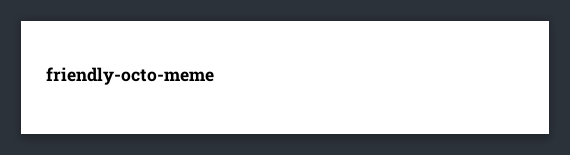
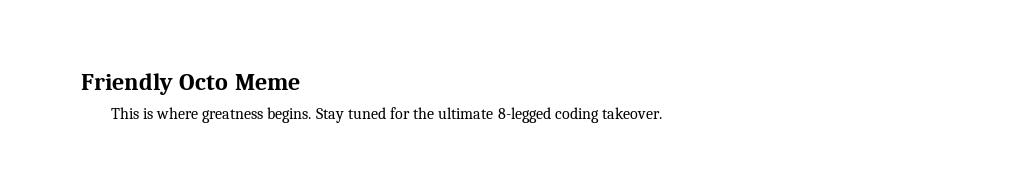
- friendly-octo-meme
+ Friendly Octo Meme
+ This is where greatness begins. Stay tuned for the ultimate 8-legged coding takeover.

